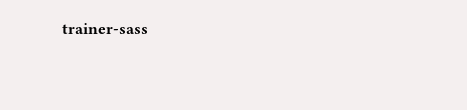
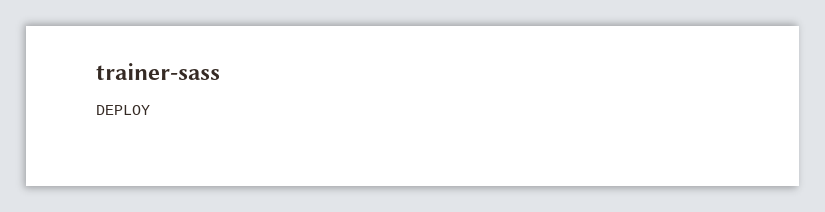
+ DEPLOY

